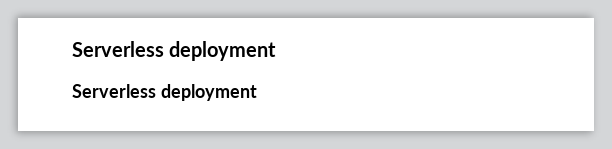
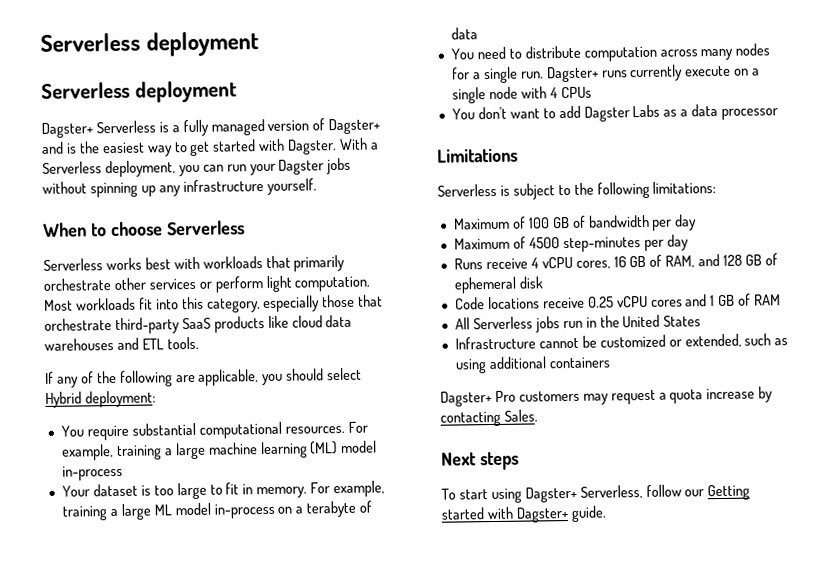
+ Dagster+ Serverless is a fully managed version of Dagster+ and is the easiest way to get started with Dagster. With a Serverless deployment, you can run your Dagster jobs without spinning up any infrastructure yourself.
+ When to choose Serverless
+ Serverless works best with workloads that primarily orchestrate other services or perform light computation. Most workloads fit into this category, especially those that orchestrate third-party SaaS products like cloud data warehouses and ETL tools.
+ If any of the following are applicable, you should select Hybrid deployment:
+ You require substantial computational resources. For example, training a large machine learning (ML) model in-process
+ Your dataset is too large to fit in memory. For example, training a large ML model in-process on a terabyte of data
+ You need to distribute computation across many nodes for a single run. Dagster+ runs currently execute on a single node with 4 CPUs
+ You don't want to add Dagster Labs as a data processor
+ Limitations
+ Serverless is subject to the following limitations:
+ Maximum of 100 GB of bandwidth per day
+ Maximum of 4500 step-minutes per day
+ Runs receive 4 vCPU cores, 16 GB of RAM, and 128 GB of ephemeral disk
+ Code locations receive 0.25 vCPU cores and 1 GB of RAM
+ All Serverless jobs run in the United States
+ Infrastructure cannot be customized or extended, such as using additional containers
+ Dagster+ Pro customers may request a quota increase by contacting Sales.
+ Next steps
+ To start using Dagster+ Serverless, follow our Getting started with Dagster+ guide.

